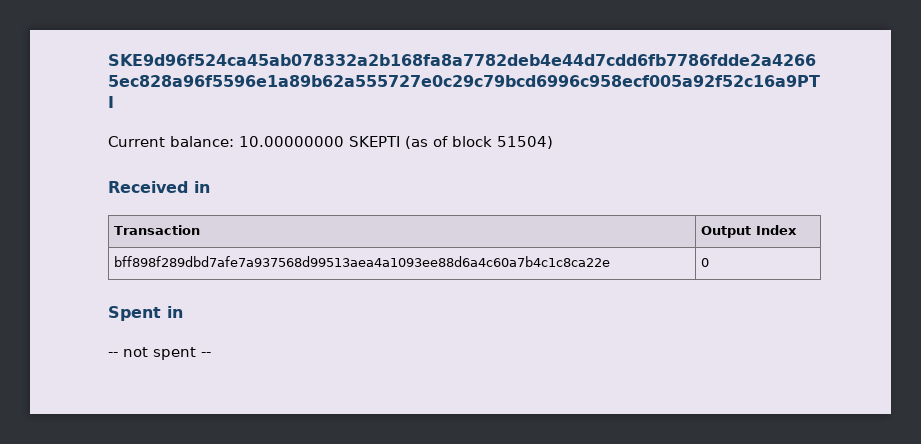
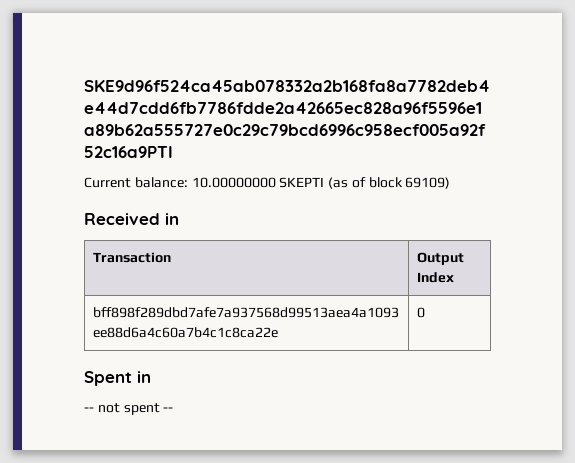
- Current balance: 10.00000000 SKEPTI (as of block 51504)
+ Current balance: 10.00000000 SKEPTI (as of block 69109)

